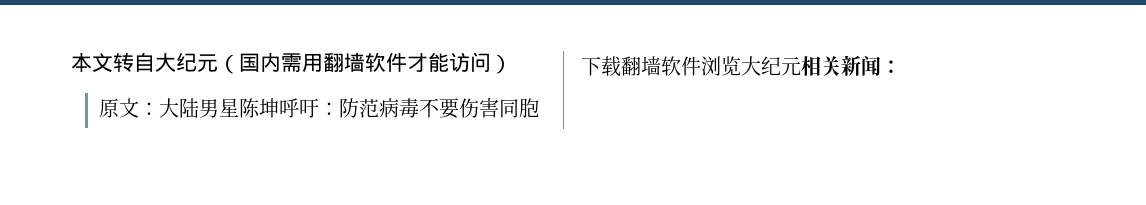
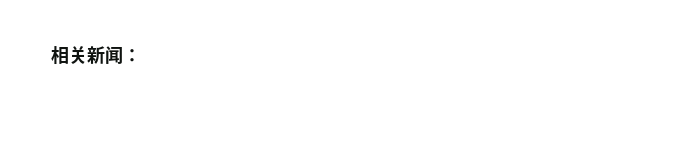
- 本文转自大纪元（国内需用翻墙软件才能访问）
- 原文：大陆男星陈坤呼吁：防范病毒不要伤害同胞
- 下载翻墙软件浏览大纪元相关新闻：
+ 相关新闻：

